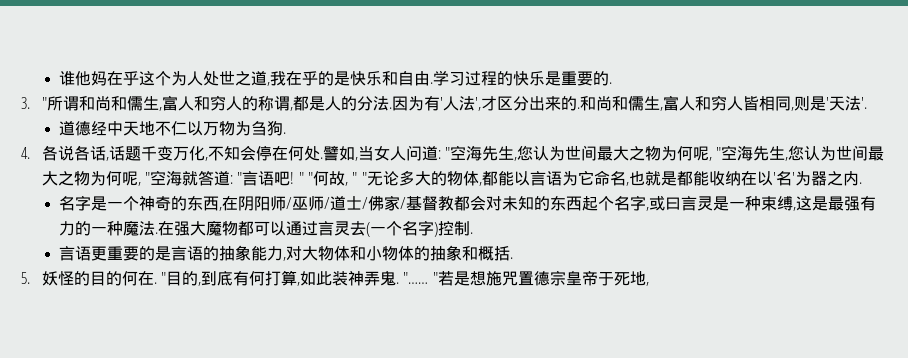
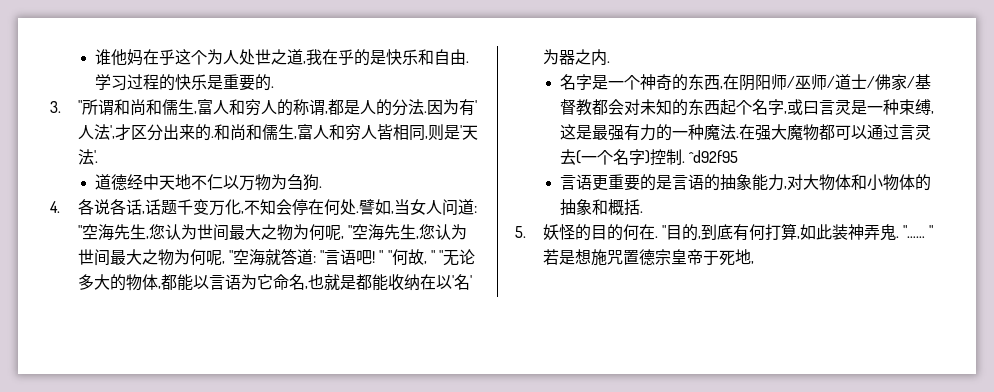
+ ^d92f95

